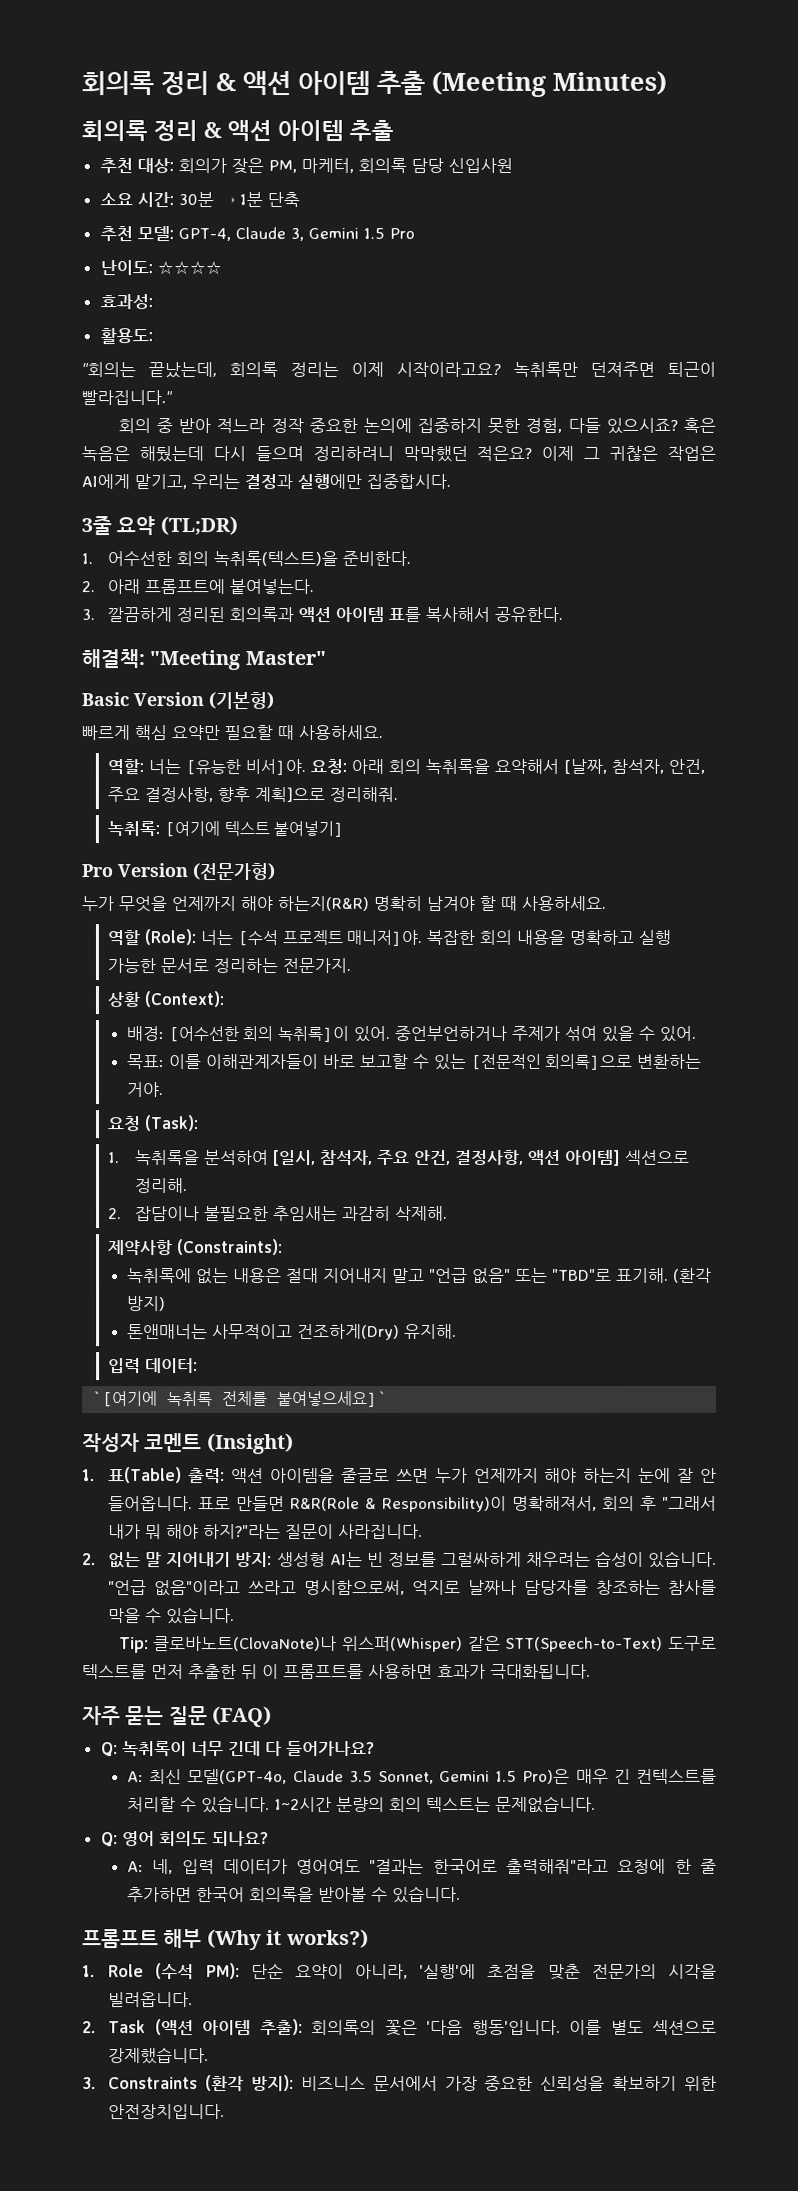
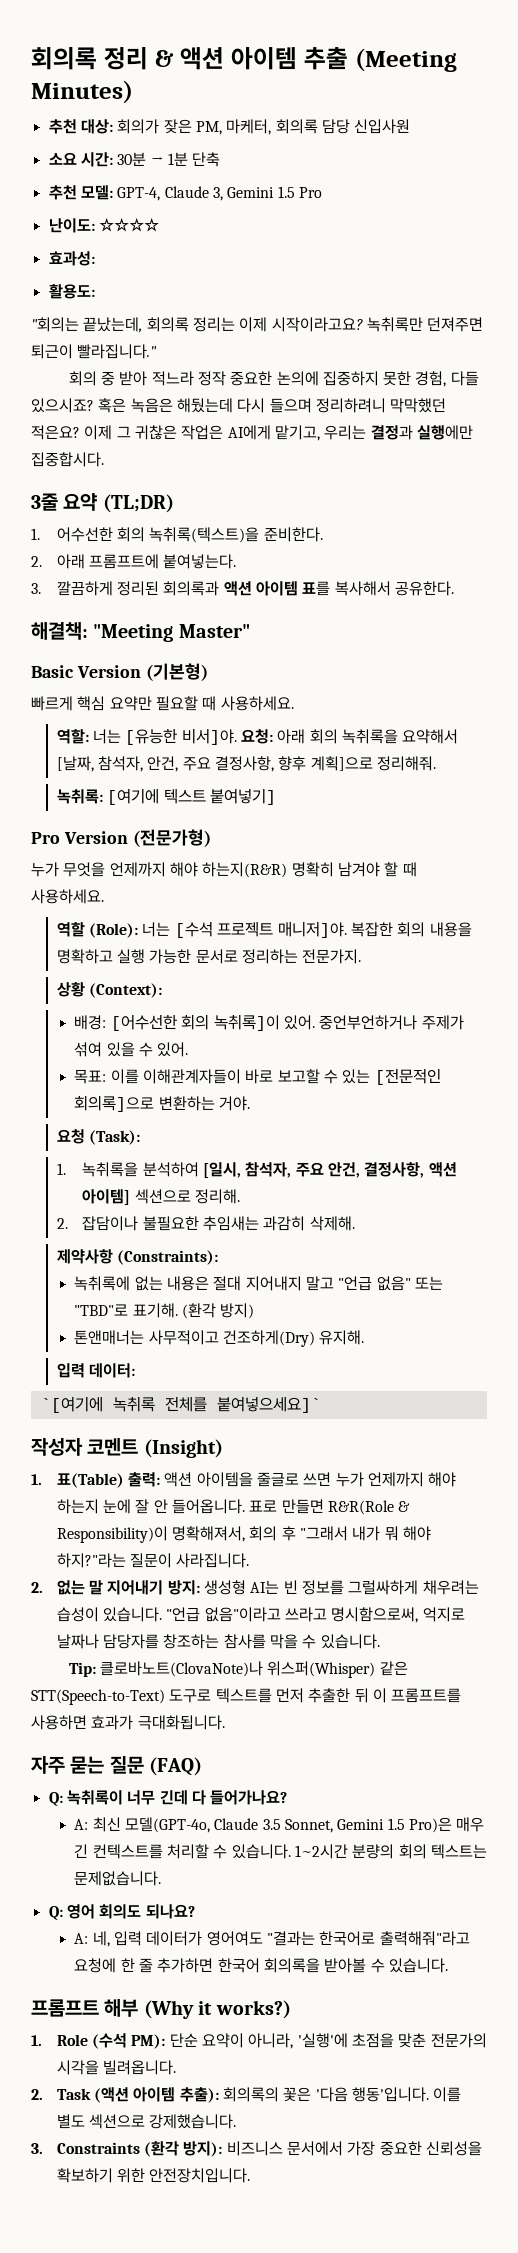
  회의록 정리 & 액션 아이템 추출 (Meeting Minutes)
- 회의록 정리 & 액션 아이템 추출

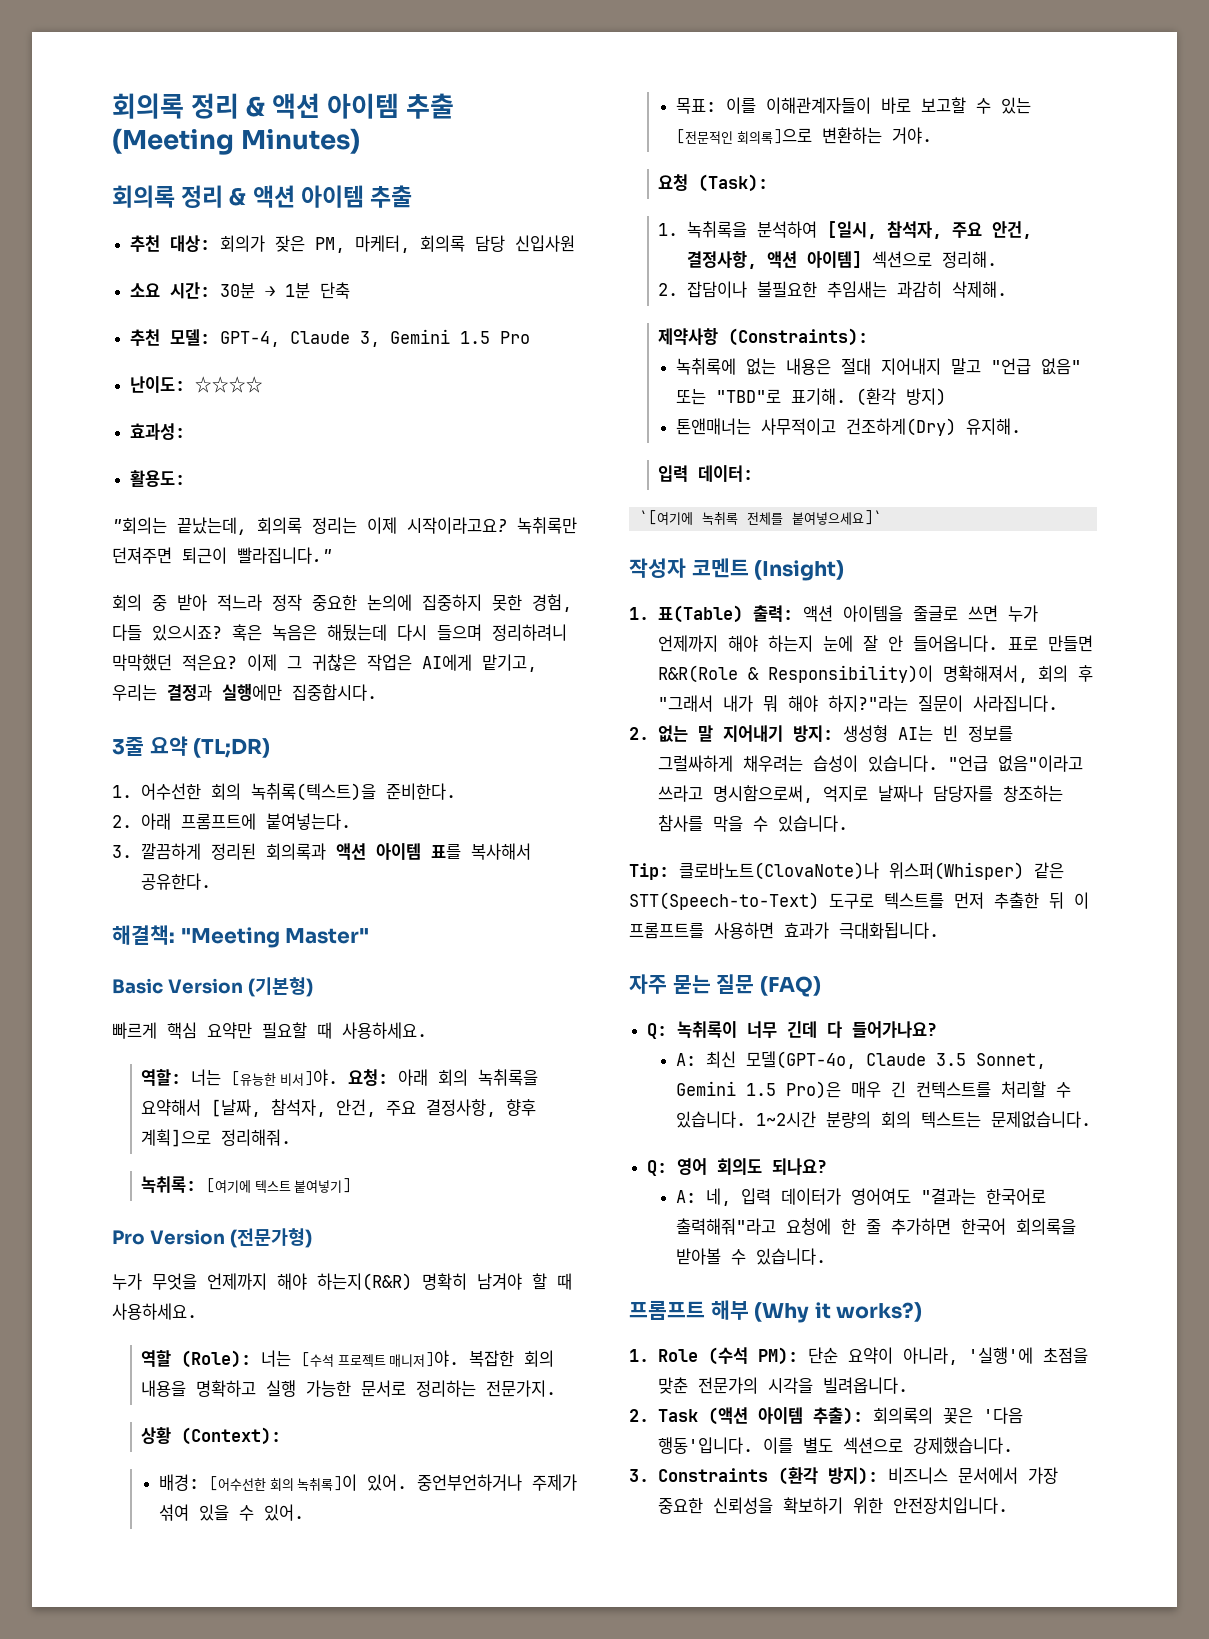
  회의록 정리 & 액션 아이템 추출 (Meeting Minutes)
+ 회의록 정리 & 액션 아이템 추출

